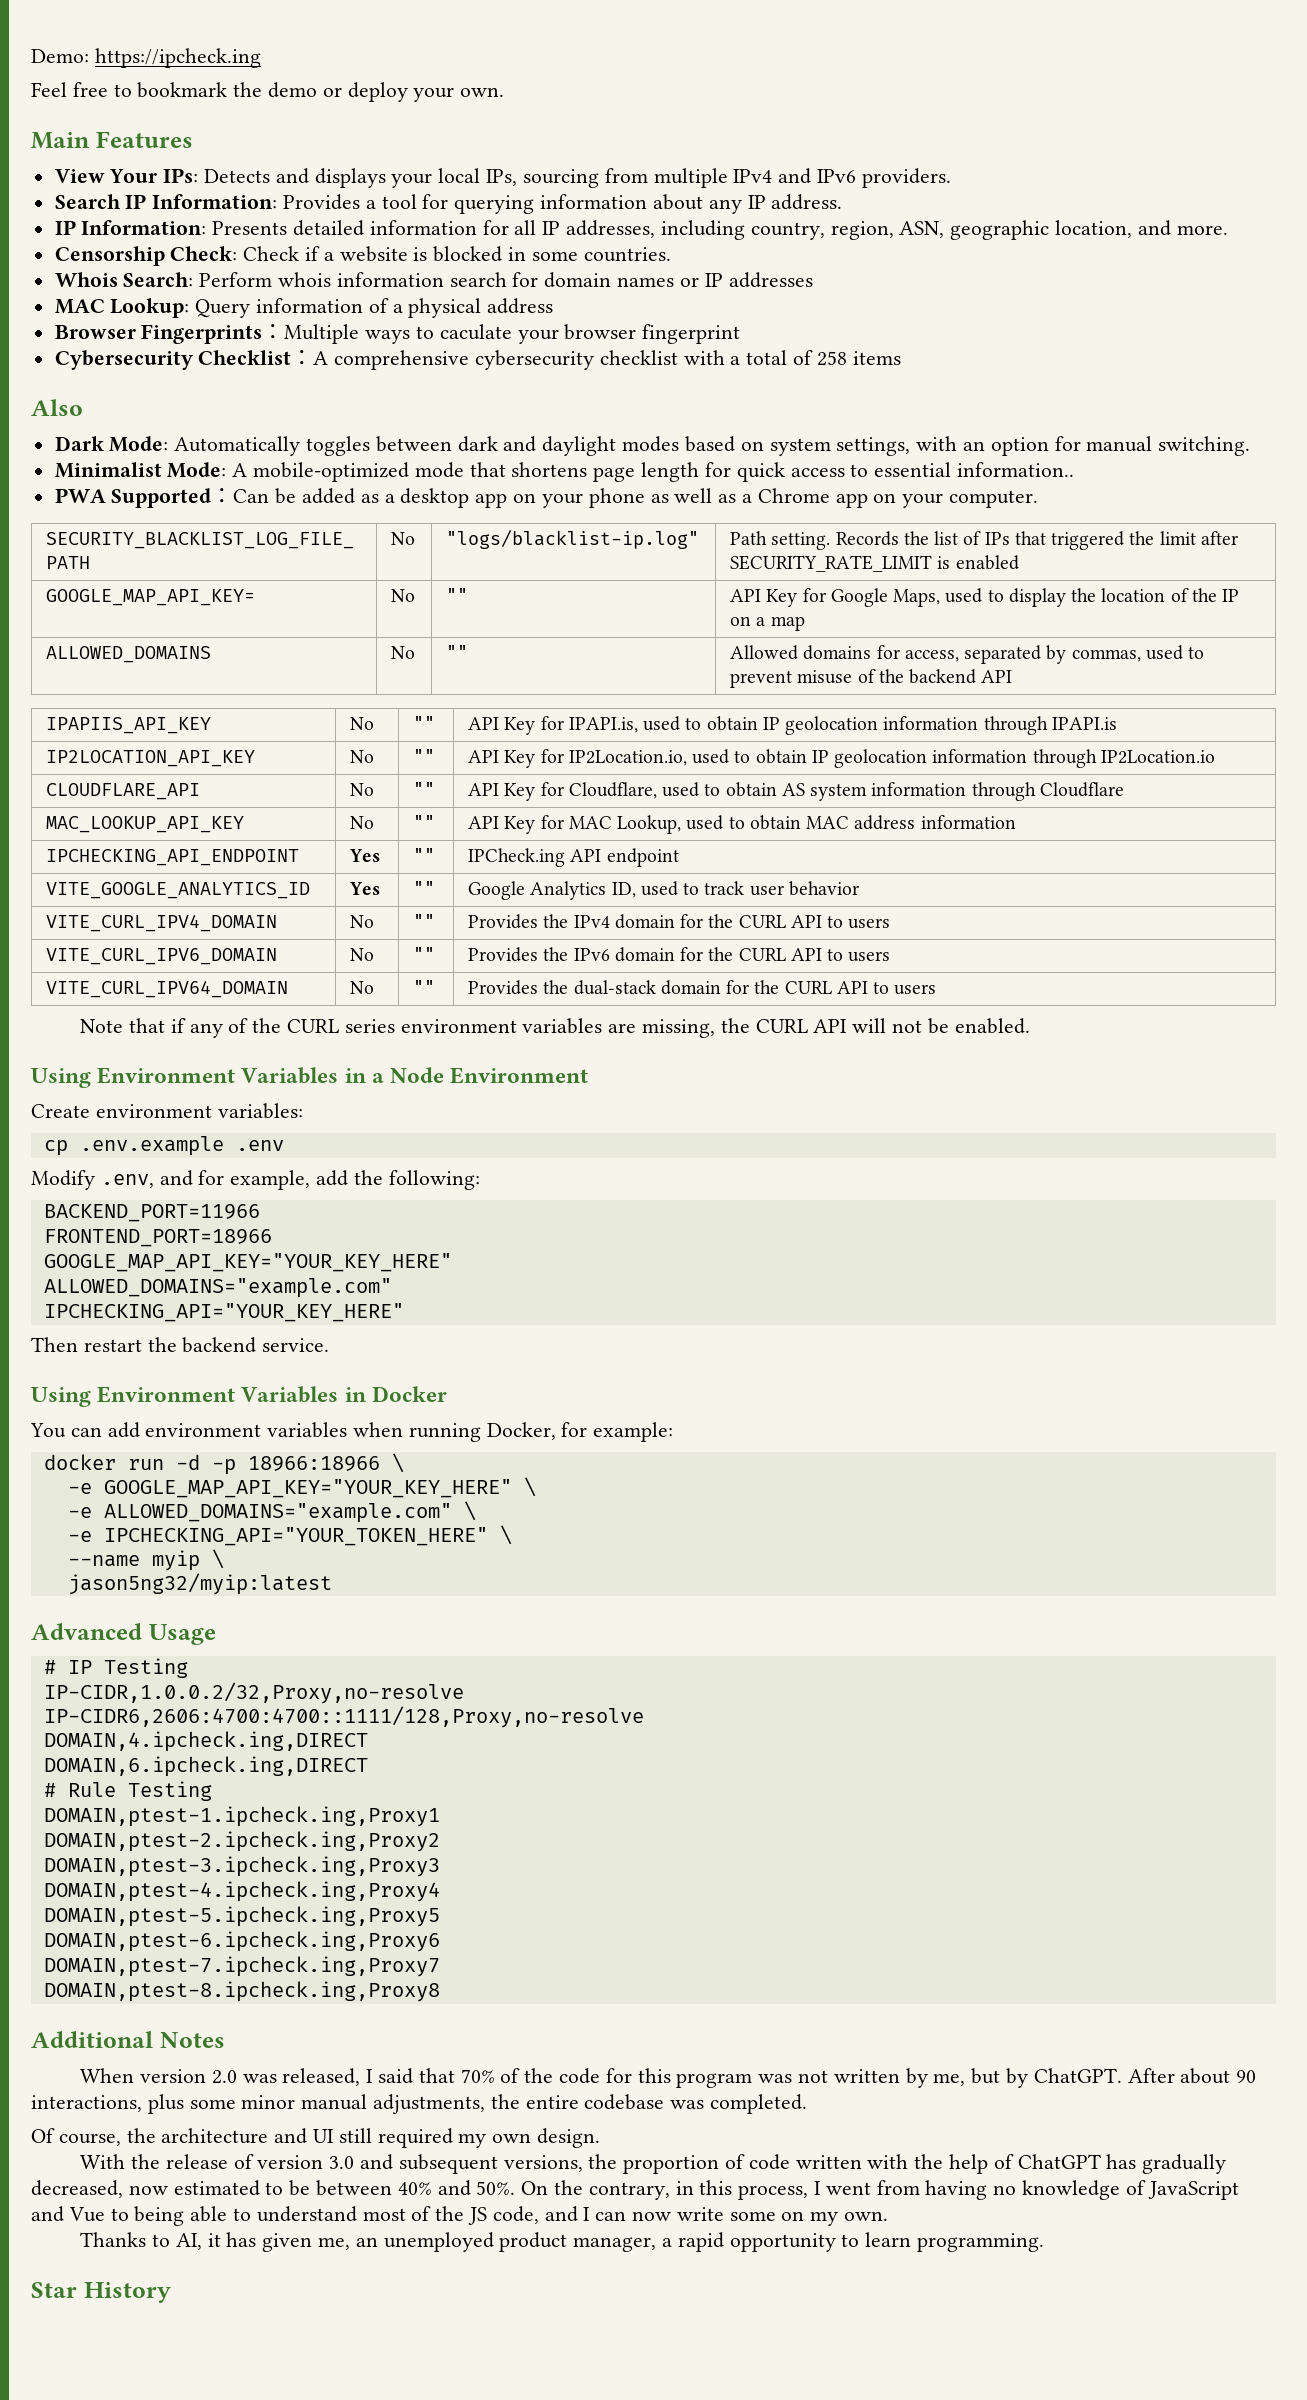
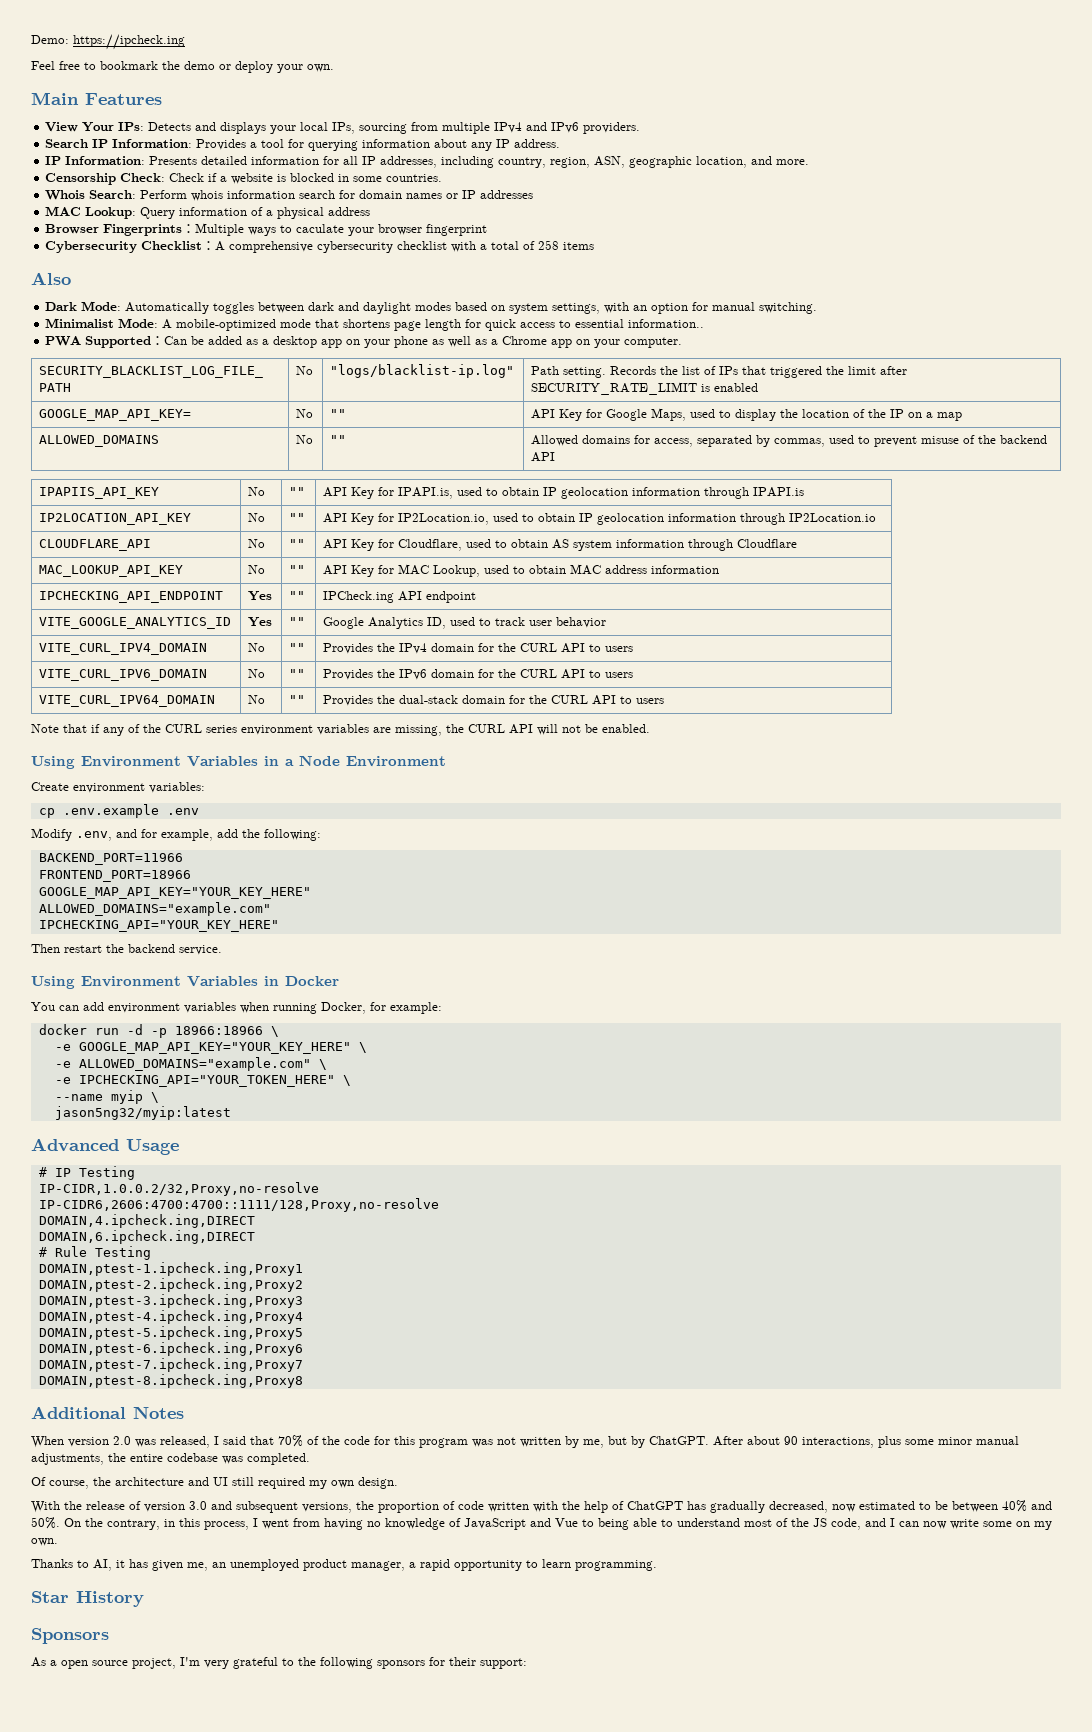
+ Sponsors
+ As a open source project, I'm very grateful to the following sponsors for their support:

